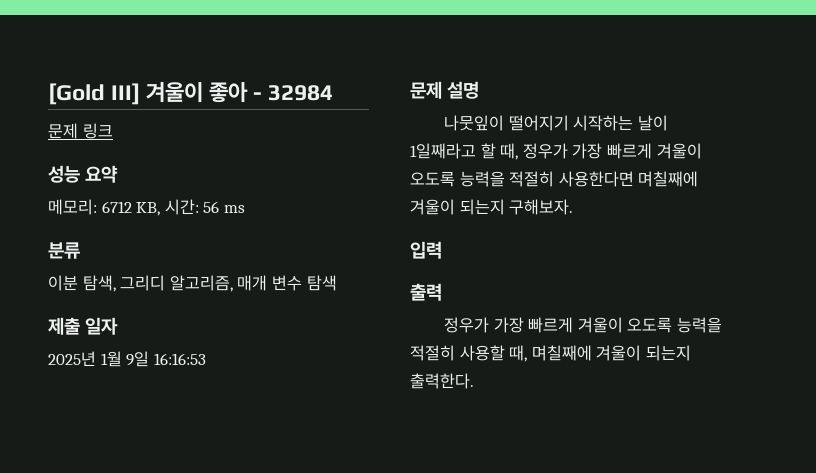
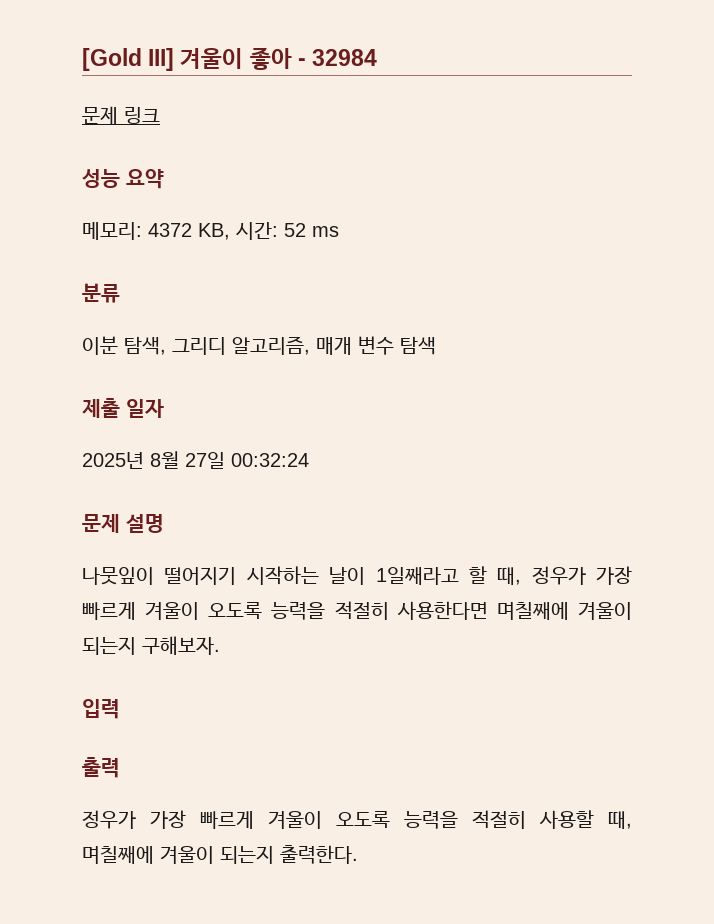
- 메모리: 6712 KB, 시간: 56 ms
+ 메모리: 4372 KB, 시간: 52 ms
- 2025년 1월 9일 16:16:53
+ 2025년 8월 27일 00:32:24

